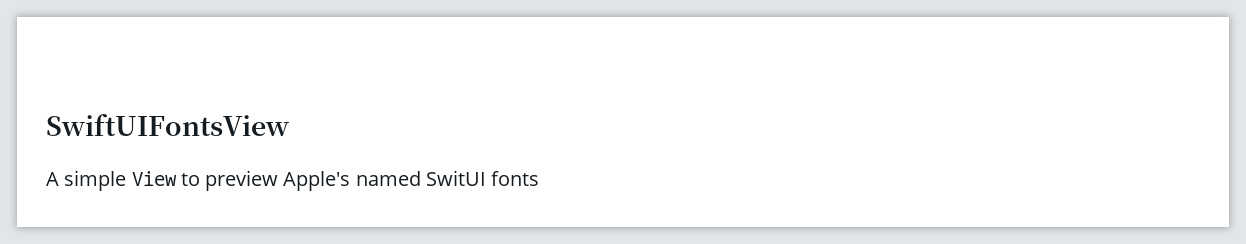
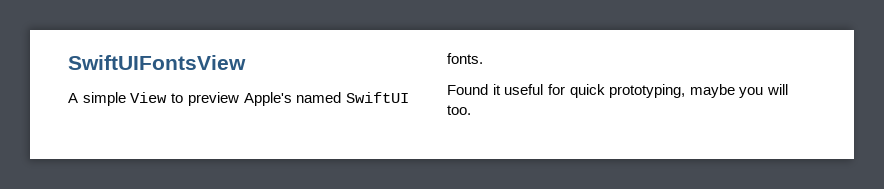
- A simple View to preview Apple's named SwitUI fonts
+ A simple View to preview Apple's named SwiftUI fonts.
+ Found it useful for quick prototyping, maybe you will too.

